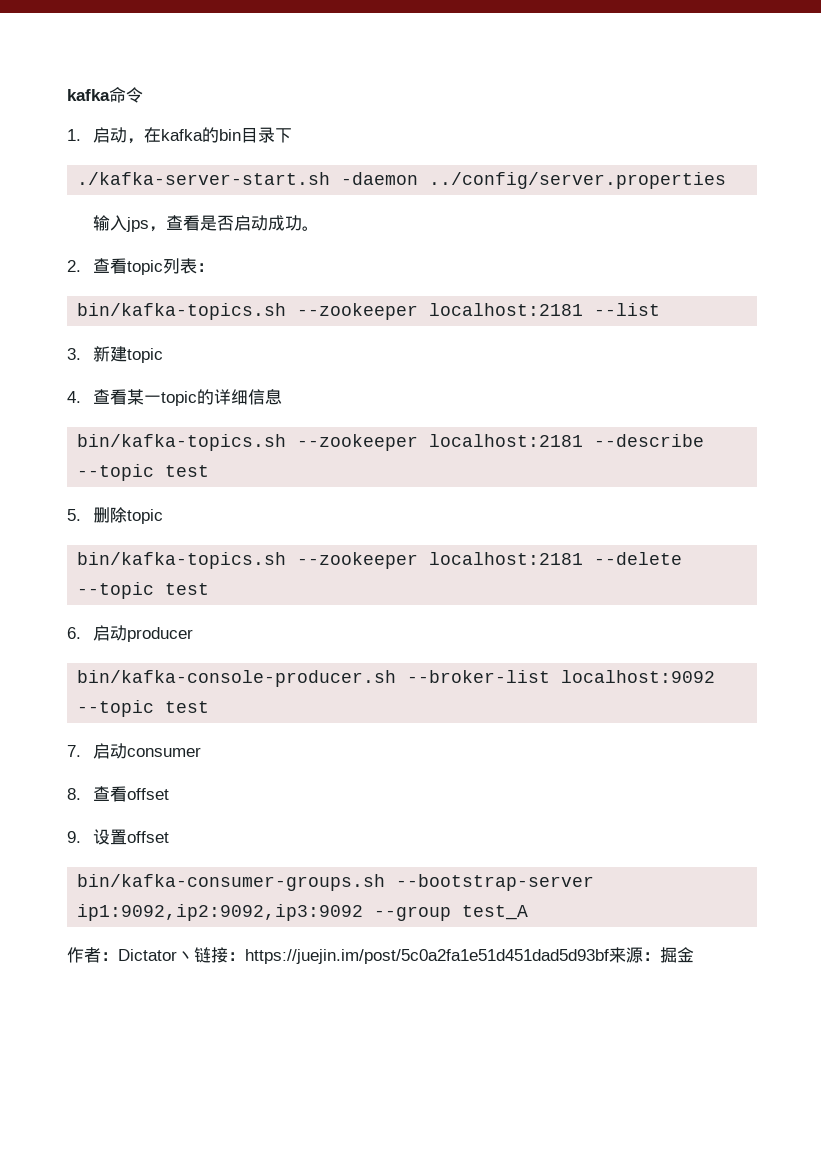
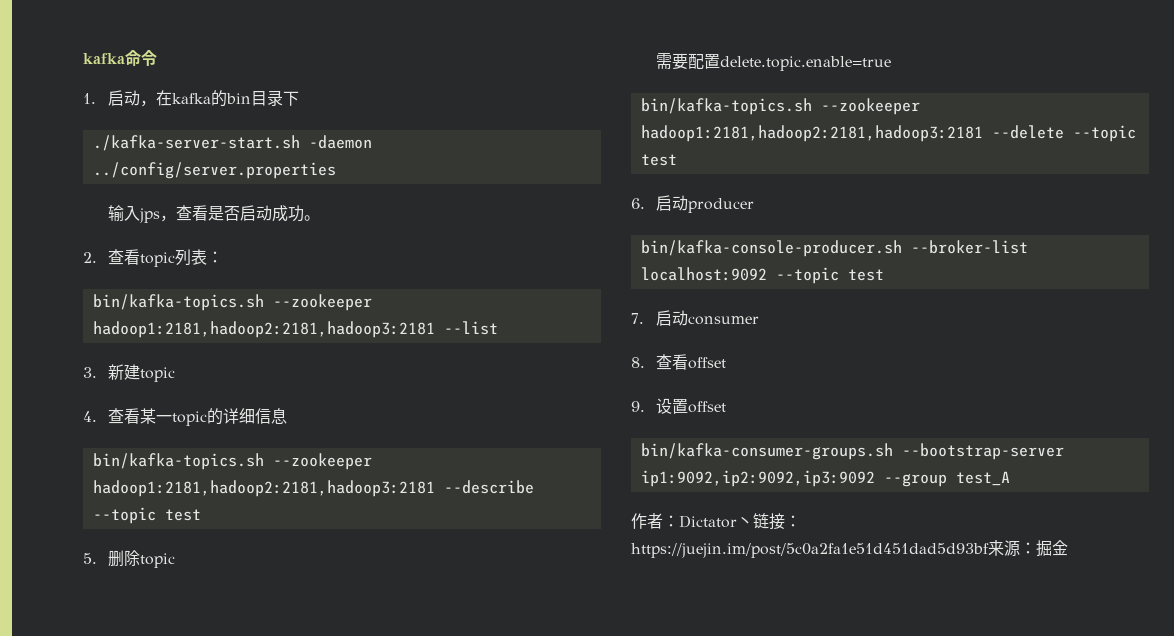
- bin/kafka-topics.sh --zookeeper localhost:2181 --list
+ bin/kafka-topics.sh --zookeeper hadoop1:2181,hadoop2:2181,hadoop3:2181 --list
- bin/kafka-topics.sh --zookeeper localhost:2181 --describe --topic test
+ bin/kafka-topics.sh --zookeeper hadoop1:2181,hadoop2:2181,hadoop3:2181 --describe --topic test
- bin/kafka-topics.sh --zookeeper localhost:2181 --delete --topic test
+ 需要配置delete.topic.enable=true
+ bin/kafka-topics.sh --zookeeper hadoop1:2181,hadoop2:2181,hadoop3:2181 --delete --topic test

